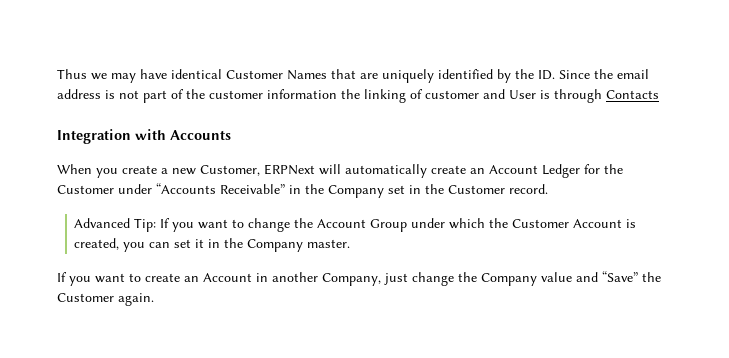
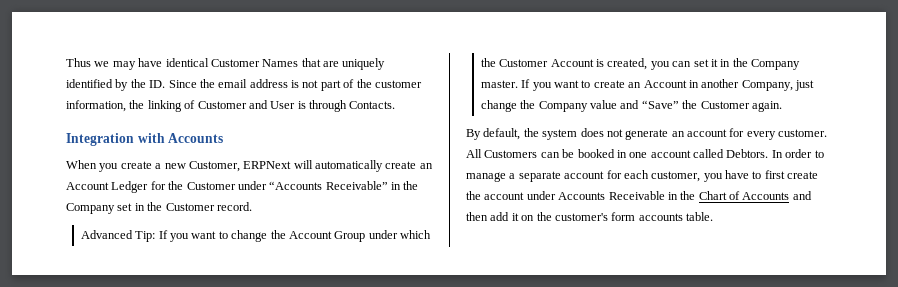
- Thus we may have identical Customer Names that are uniquely identified by the ID. Since the email address is not part of the customer information the linking of customer and User is through Contacts
+ Thus we may have identical Customer Names that are uniquely identified by the ID. Since the email address is not part of the customer information, the linking of Customer and User is through Contacts.
- Advanced Tip: If you want to change the Account Group under which the Customer Account is created, you can set it in the Company master.
- If you want to create an Account in another Company, just change the Company value and “Save” the Customer again.
+ Advanced Tip: If you want to change the Account Group under which the Customer Account is created, you can set it in the Company master. If you want to create an Account in another Company, just change the Company value and “Save” the Customer again.
+ By default, the system does not generate an account for every customer. All Customers can be booked in one account called Debtors. In order to manage a separate account for each customer, you have to first create the account under Accounts Receivable in the Chart of Accounts and then add it on the customer's form accounts table.

